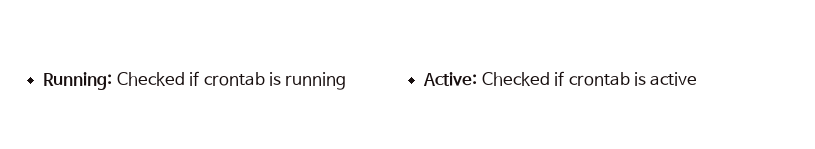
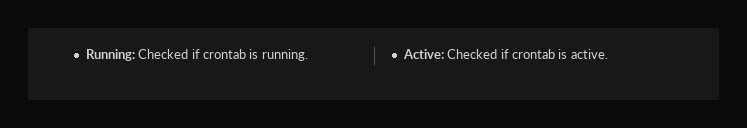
- Running: Checked if crontab is running
+ Running: Checked if crontab is running.
- Active: Checked if crontab is active
+ Active: Checked if crontab is active.

